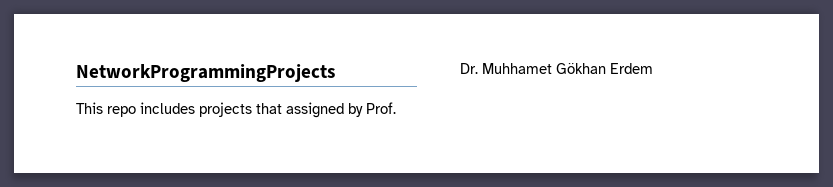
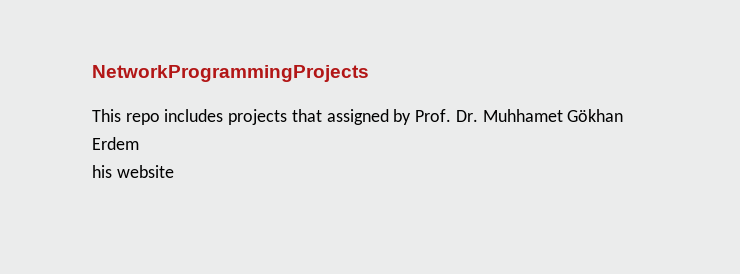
+ his website

